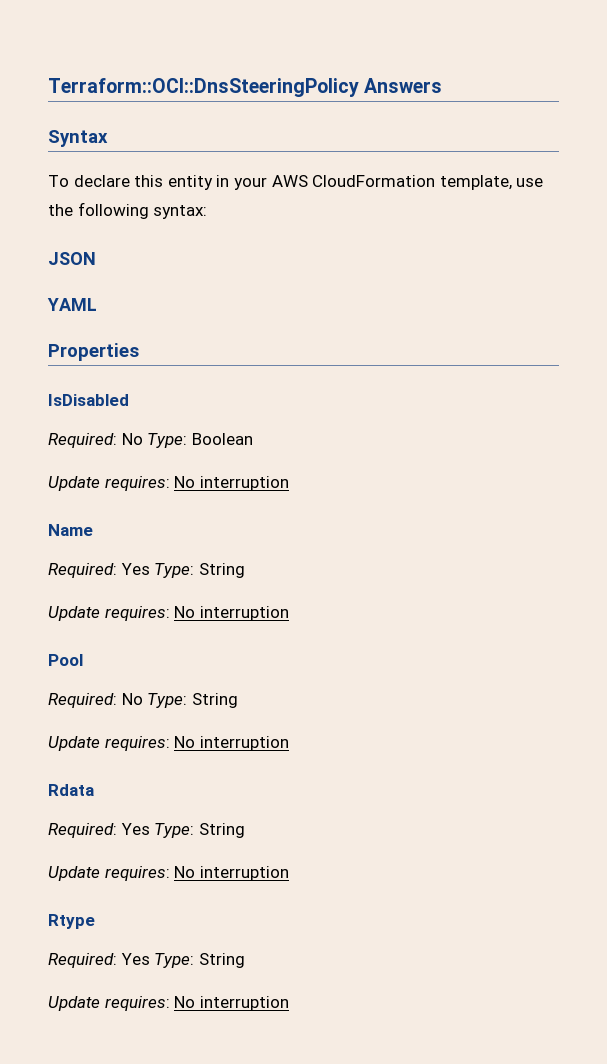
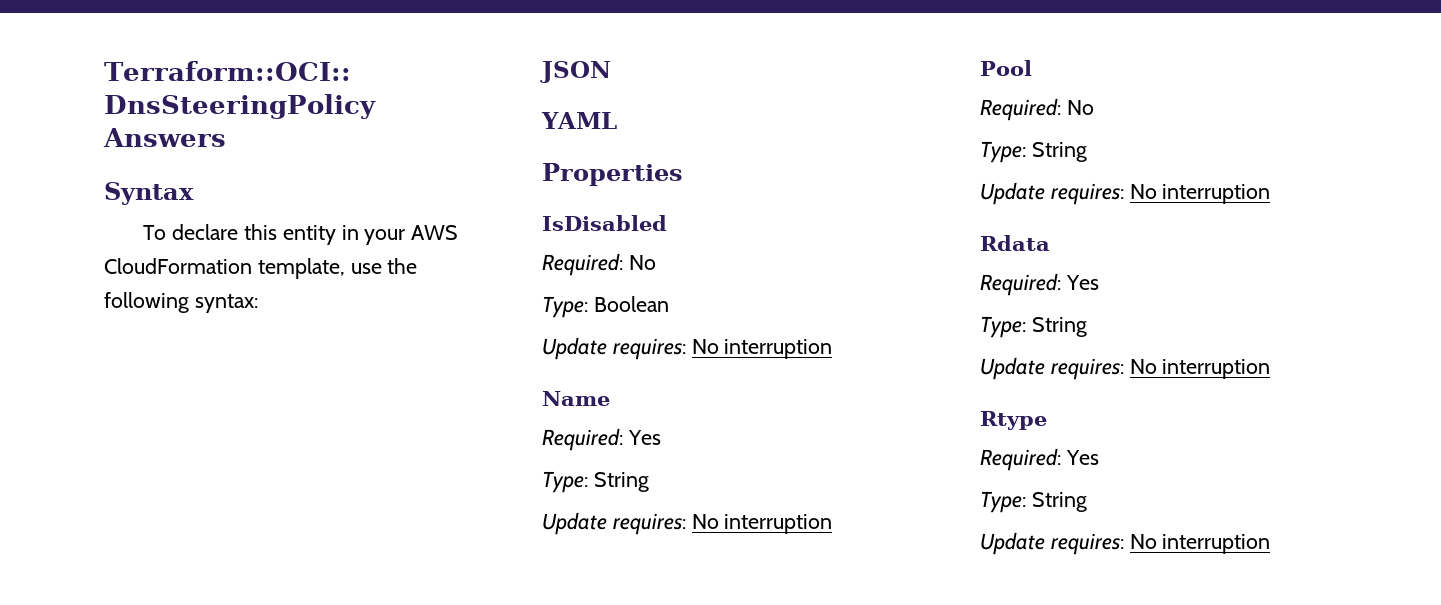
  IsDisabled
- Required: No Type: Boolean
+ Required: No
+ Type: Boolean
  Name
- Required: Yes Type: String
+ Required: Yes
+ Type: String
  Pool
- Required: No Type: String
+ Required: No
+ Type: String
  Rdata
- Required: Yes Type: String
+ Required: Yes
+ Type: String
  Rtype
- Required: Yes Type: String
+ Required: Yes
+ Type: String

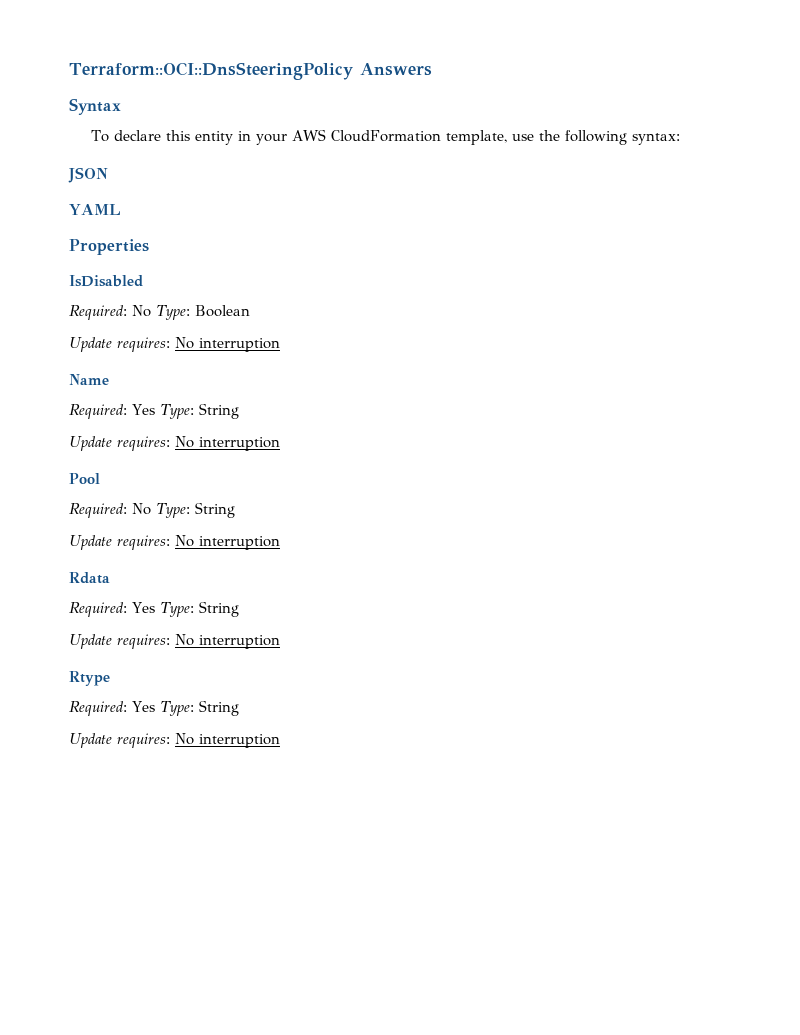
  IsDisabled
- Required: No
- Type: Boolean
+ Required: No Type: Boolean
  Name
- Required: Yes
- Type: String
+ Required: Yes Type: String
  Pool
- Required: No
- Type: String
+ Required: No Type: String
  Rdata
- Required: Yes
- Type: String
+ Required: Yes Type: String
  Rtype
- Required: Yes
- Type: String
+ Required: Yes Type: String

